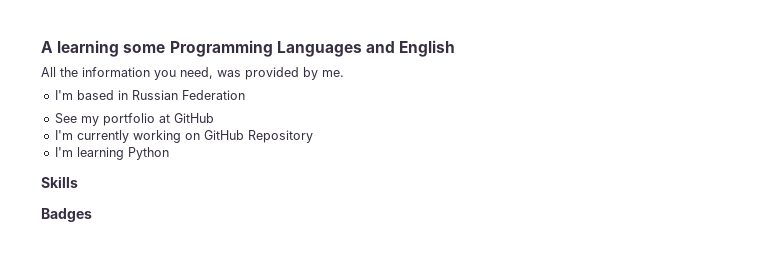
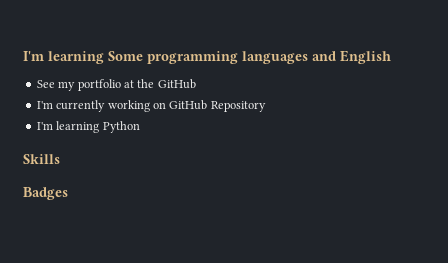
- A learning some Programming Languages and English
- All the information you need, was provided by me.
- I'm based in Russian Federation
+ I'm learning Some programming languages and English
- See my portfolio at GitHub
+ See my portfolio at the GitHub

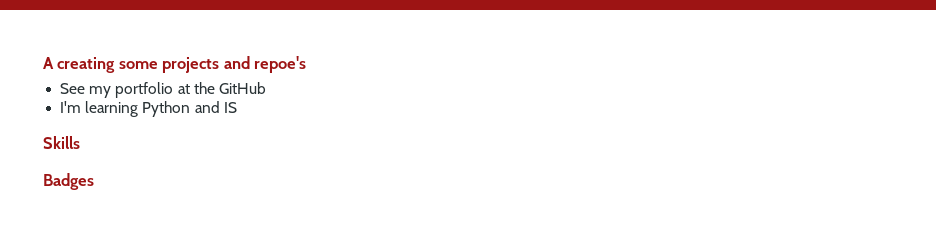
- I'm learning Some programming languages and English
+ A creating some projects and repoe's
- I'm currently working on GitHub Repository
- I'm learning Python
+ I'm learning Python and IS

